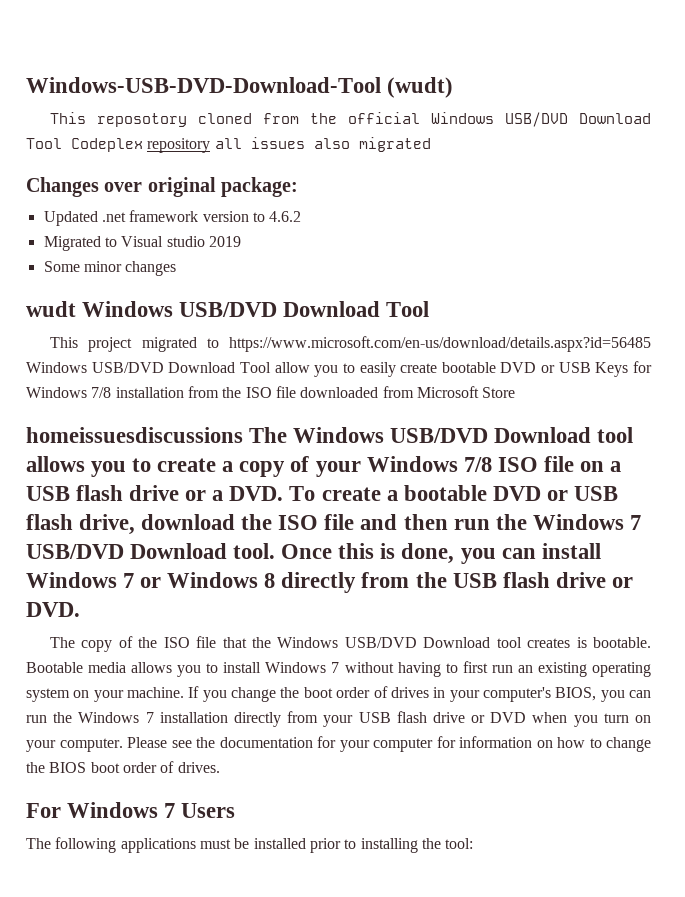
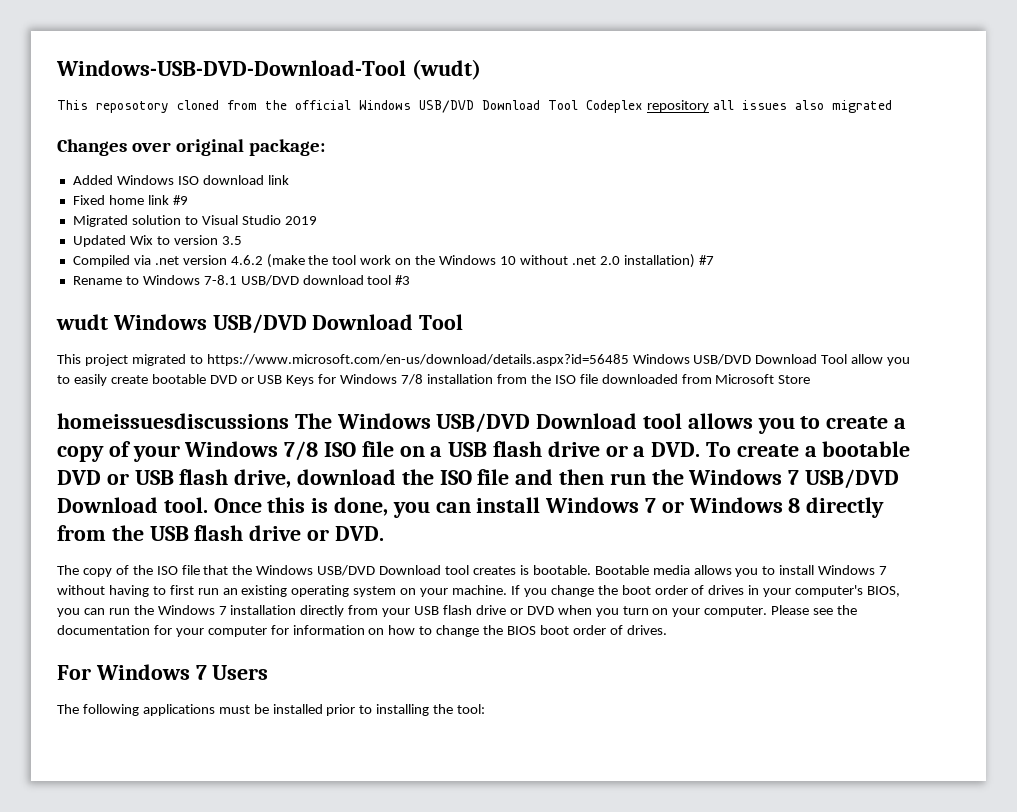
- Updated .net framework version to 4.6.2
+ Added Windows ISO download link
+ Fixed home link #9
- Migrated to Visual studio 2019
+ Migrated solution to Visual Studio 2019
- Some minor changes
+ Updated Wix to version 3.5
+ Compiled via .net version 4.6.2 (make the tool work on the Windows 10 without .net 2.0 installation) #7
+ Rename to Windows 7-8.1 USB/DVD download tool #3

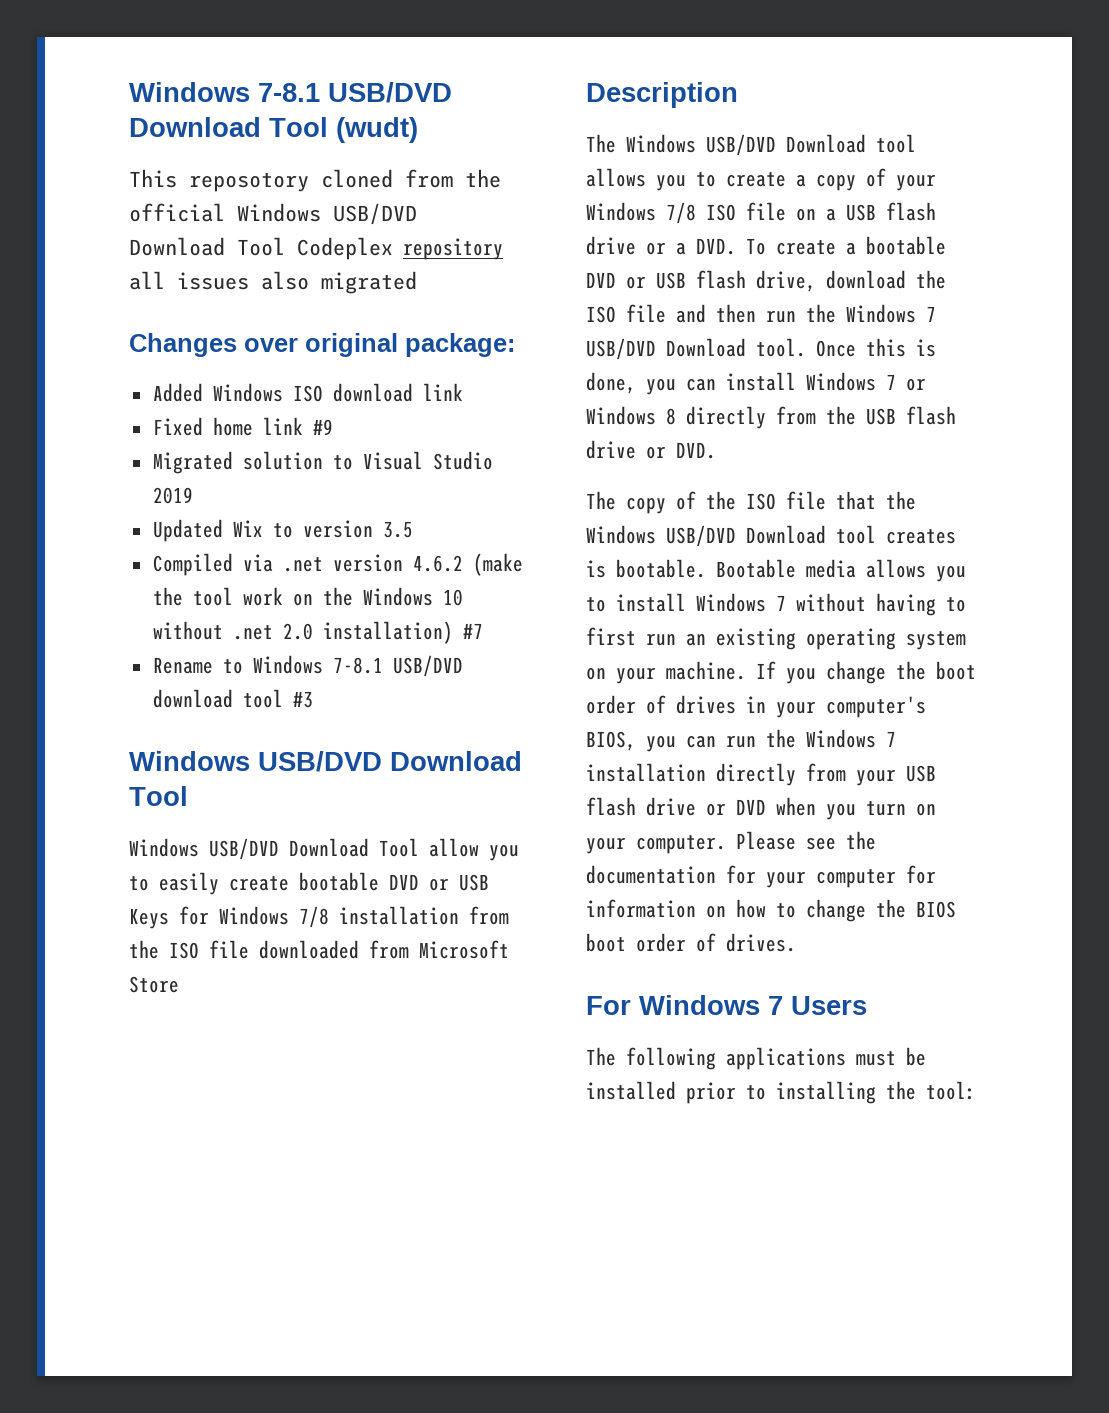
- Windows-USB-DVD-Download-Tool (wudt)
+ Windows 7-8.1 USB/DVD Download Tool (wudt)
  Rename to Windows 7-8.1 USB/DVD download tool #3
- wudt Windows USB/DVD Download Tool
+ Windows USB/DVD Download Tool
- This project migrated to https://www.microsoft.com/en-us/download/details.aspx?id=56485 Windows USB/DVD Download Tool allow you to easily create bootable DVD or USB Keys for Windows 7/8 installation from the ISO file downloaded from Microsoft Store
+ Windows USB/DVD Download Tool allow you to easily create bootable DVD or USB Keys for Windows 7/8 installation from the ISO file downloaded from Microsoft Store
- homeissuesdiscussions The Windows USB/DVD Download tool allows you to create a copy of your Windows 7/8 ISO file on a USB flash drive or a DVD. To create a bootable DVD or USB flash drive, download the ISO file and then run the Windows 7 USB/DVD Download tool.
+ Description
+ The Windows USB/DVD Download tool allows you to create a copy of your Windows 7/8 ISO file on a USB flash drive or a DVD. To create a bootable DVD or USB flash drive, download the ISO file and then run the Windows 7 USB/DVD Download tool.

